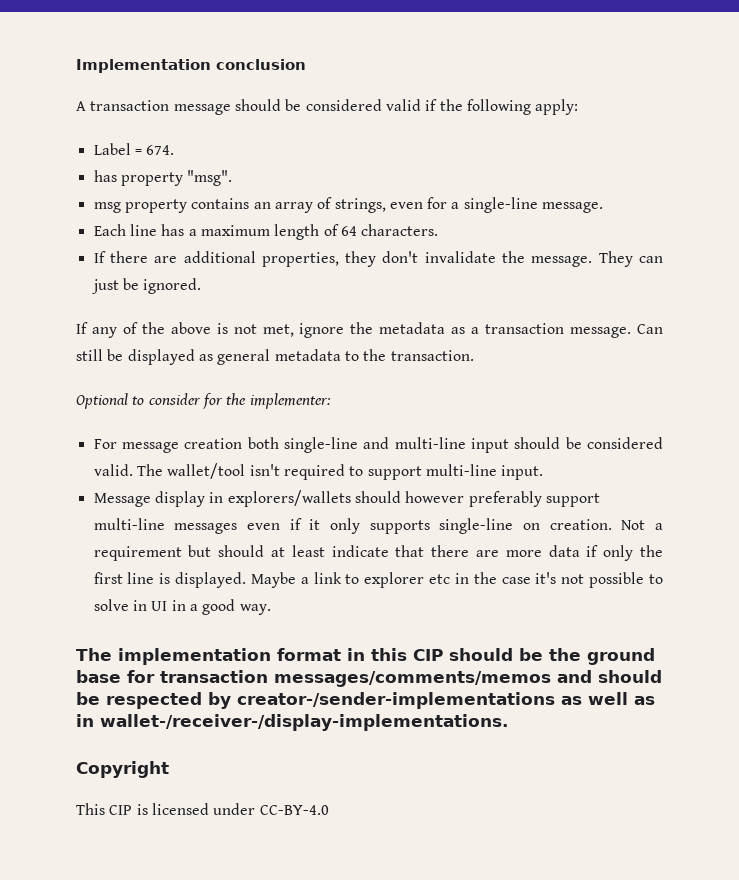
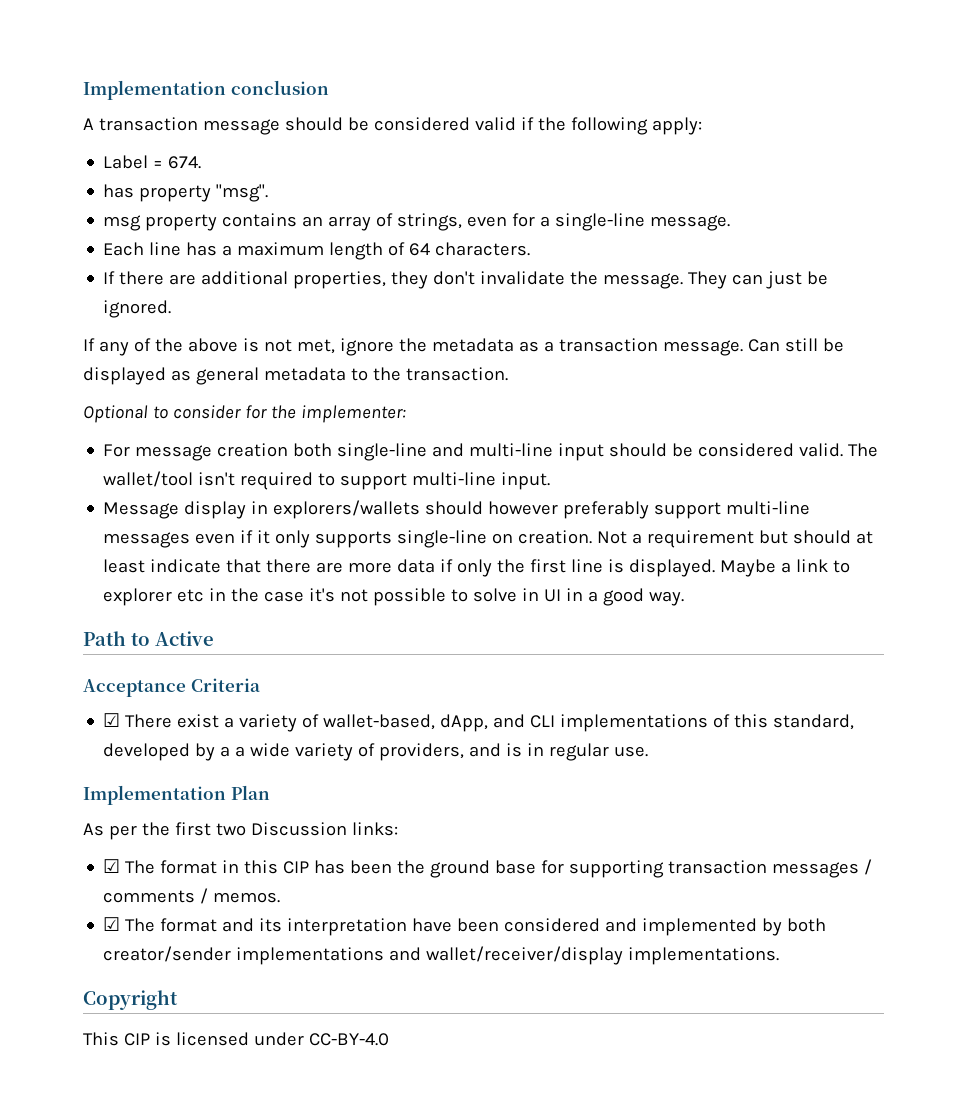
- The implementation format in this CIP should be the ground base for transaction messages/comments/memos and should be respected by creator-/sender-implementations as well as in wallet-/receiver-/display-implementations.
+ Path to Active
+ Acceptance Criteria
+ ☑ There exist a variety of wallet-based, dApp, and CLI implementations of this standard, developed by a a wide variety of providers, and is in regular use.
+ Implementation Plan
+ As per the first two Discussion links:
+ ☑ The format in this CIP has been the ground base for supporting transaction messages / comments / memos.
+ ☑ The format and its interpretation have been considered and implemented by both creator/sender implementations and wallet/receiver/display implementations.

